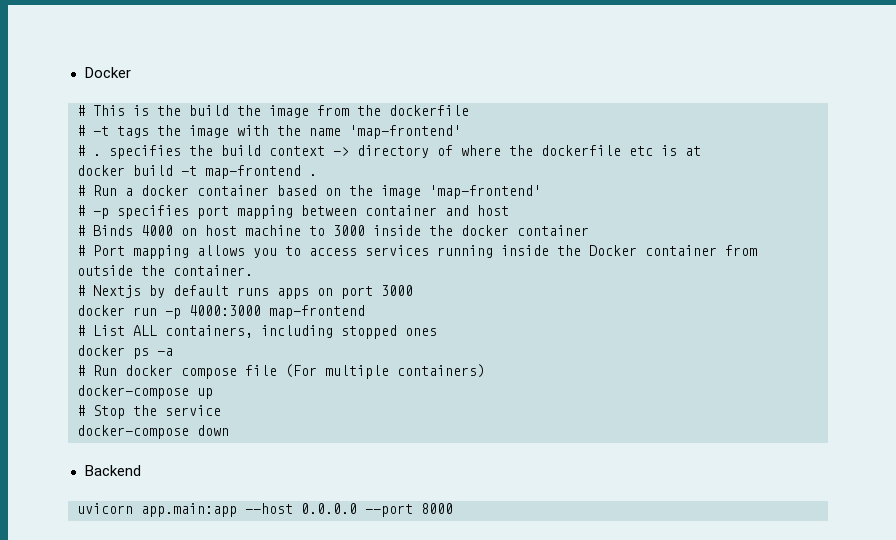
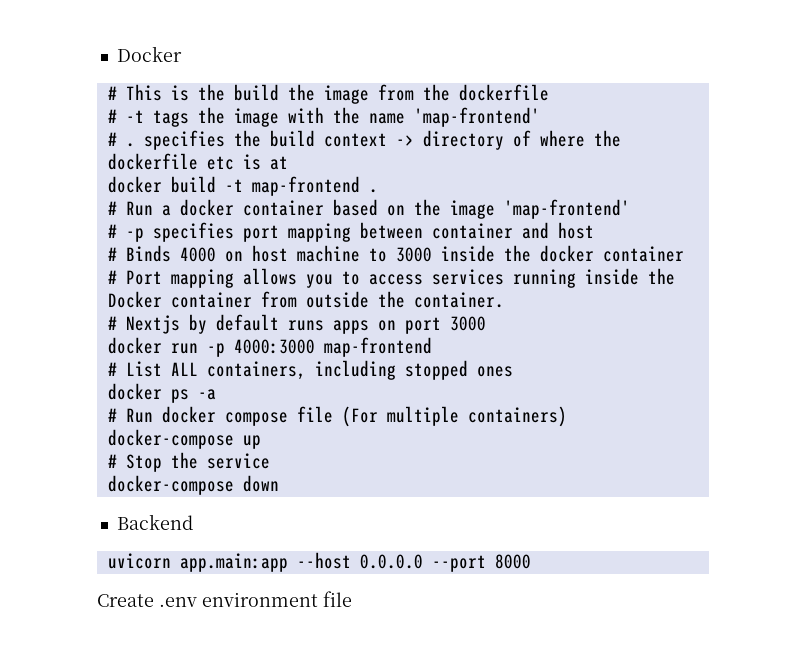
+ Create .env environment file

